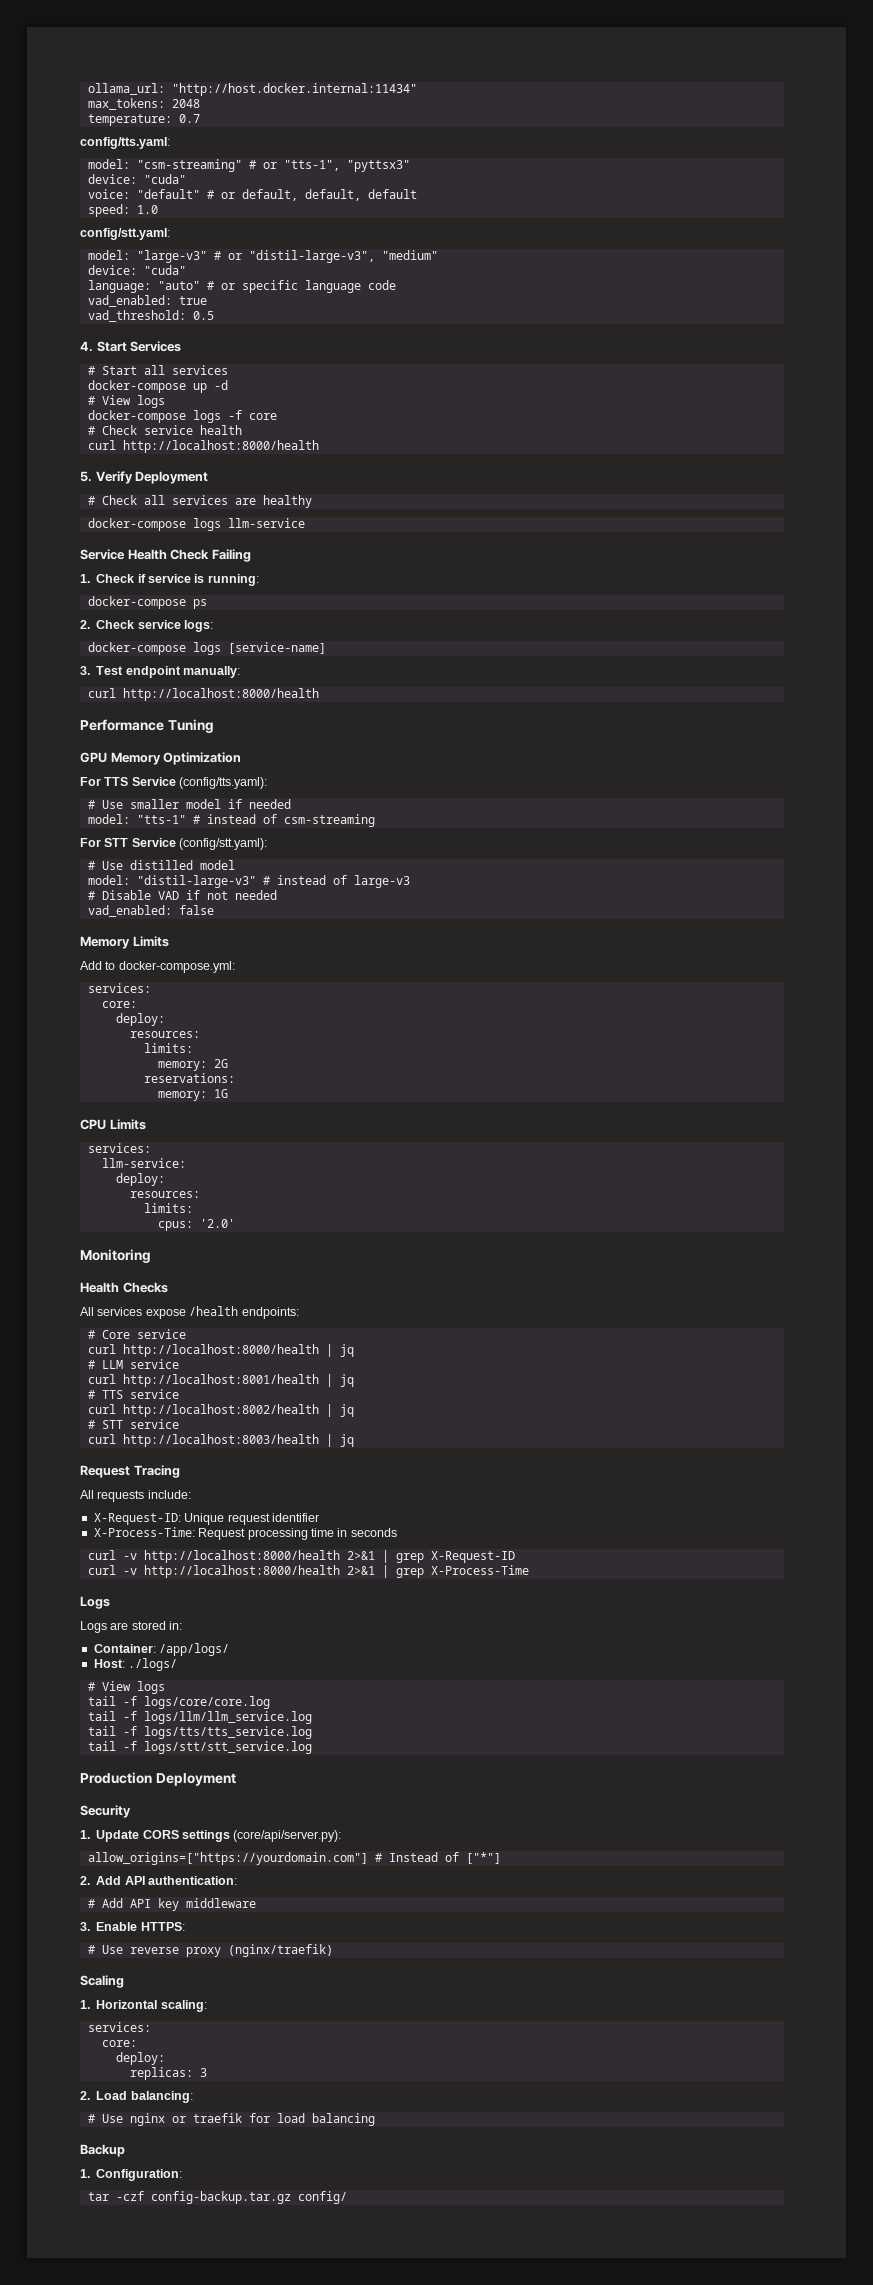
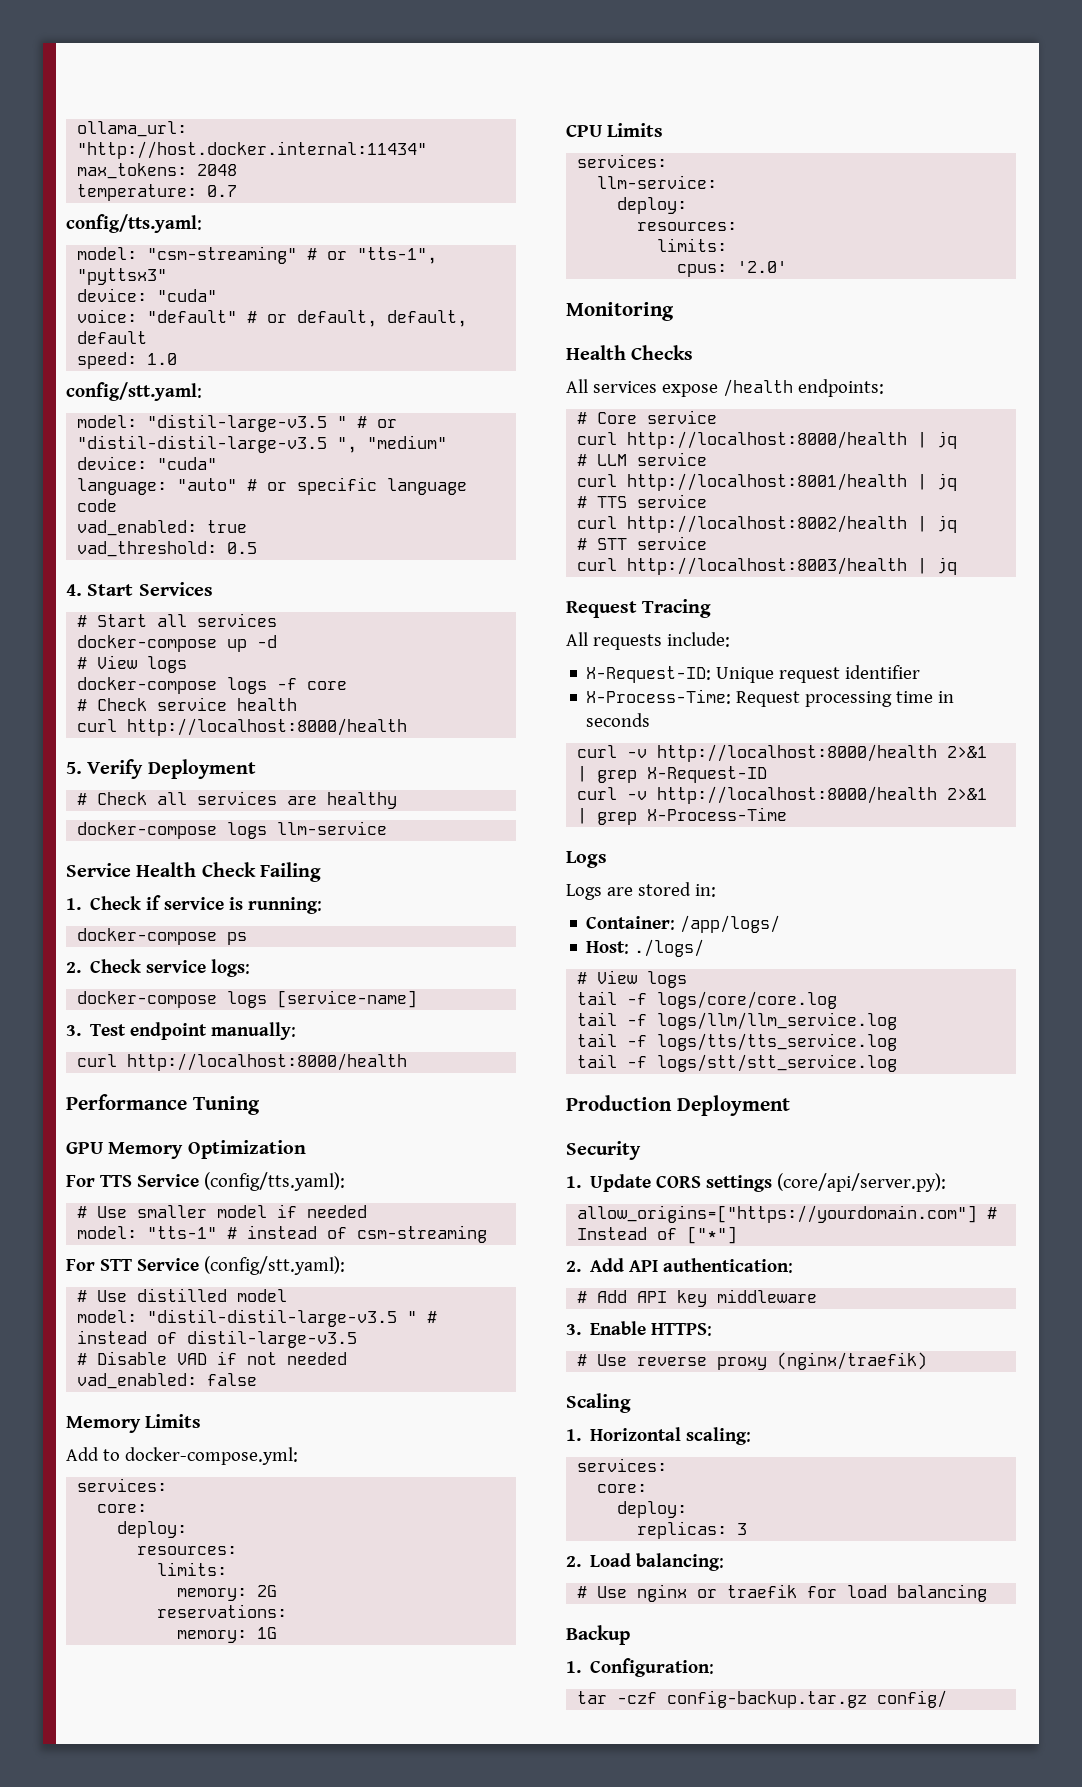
- model: "large-v3" # or "distil-large-v3", "medium"
+ model: "distil-large-v3.5 " # or "distil-distil-large-v3.5 ", "medium"
- model: "distil-large-v3" # instead of large-v3
+ model: "distil-distil-large-v3.5 " # instead of distil-large-v3.5

